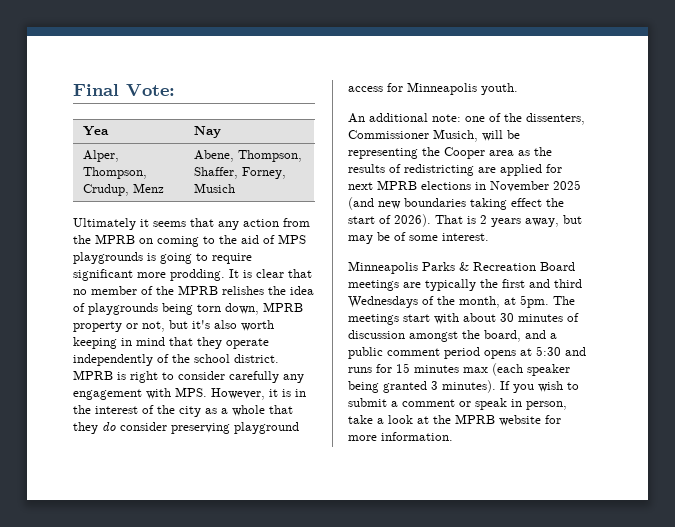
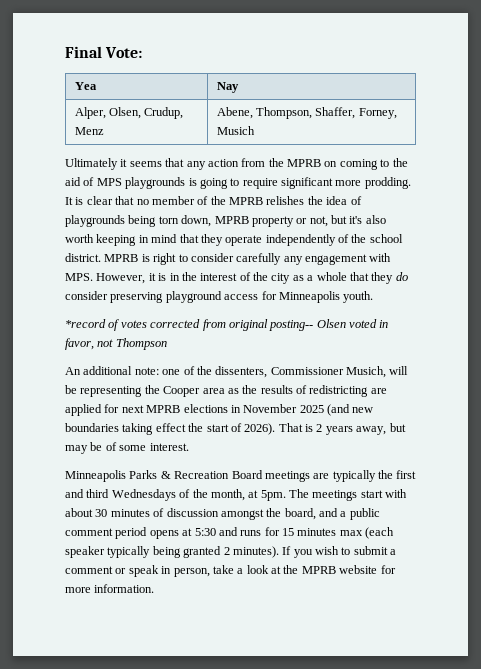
- Alper, Thompson, Crudup, Menz | Abene, Thompson, Shaffer, Forney, Musich
+ Alper, Olsen, Crudup, Menz | Abene, Thompson, Shaffer, Forney, Musich
+ *record of votes corrected from original posting-- Olsen voted in favor, not Thompson
- The meetings start with about 30 minutes of discussion amongst the board, and a public comment period opens at 5:30 and runs for 15 minutes max (each speaker being granted 3 minutes).
+ The meetings start with about 30 minutes of discussion amongst the board, and a public comment period opens at 5:30 and runs for 15 minutes max (each speaker typically being granted 2 minutes).

